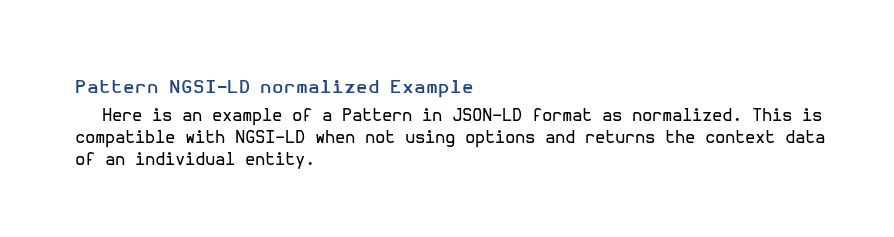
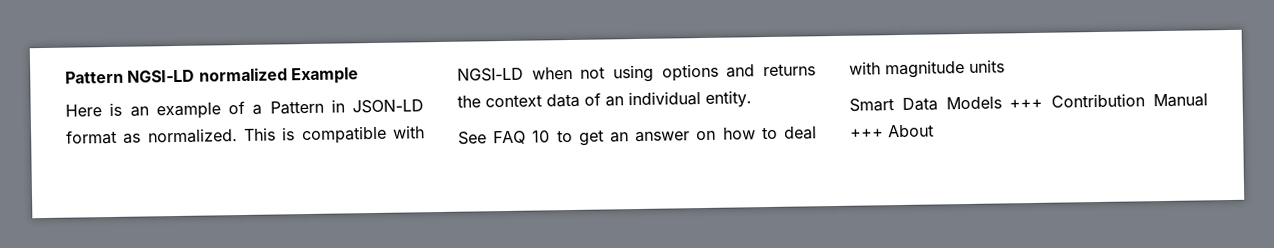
+ See FAQ 10 to get an answer on how to deal with magnitude units
+ Smart Data Models +++ Contribution Manual +++ About

